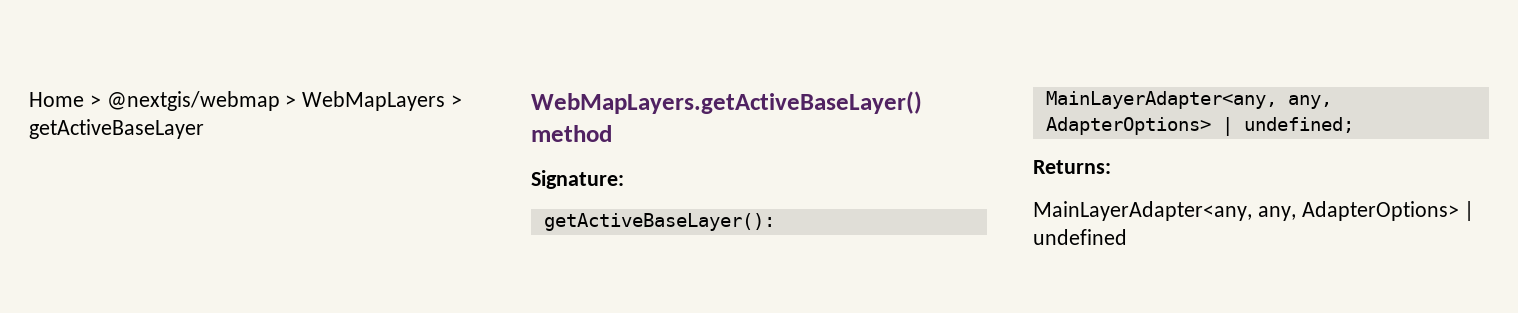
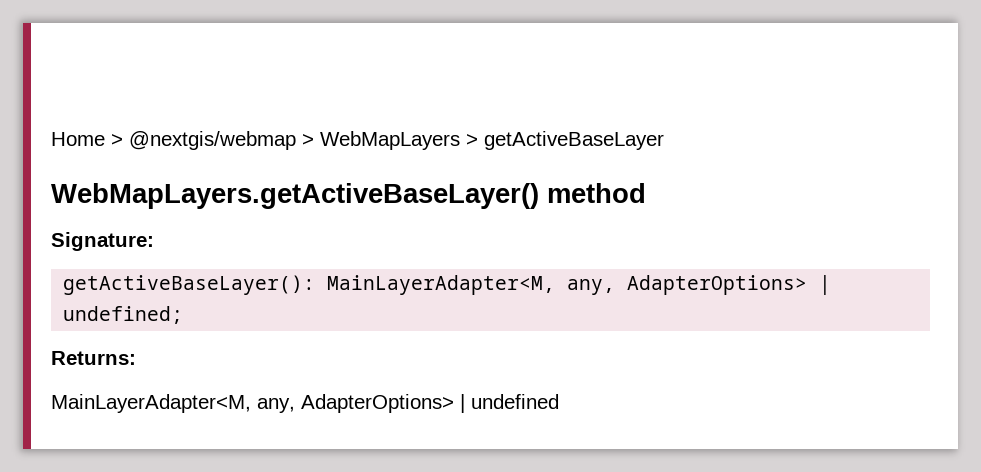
- getActiveBaseLayer(): MainLayerAdapter<any, any, AdapterOptions> | undefined;
+ getActiveBaseLayer(): MainLayerAdapter<M, any, AdapterOptions> | undefined;
- MainLayerAdapter<any, any, AdapterOptions> | undefined
+ MainLayerAdapter<M, any, AdapterOptions> | undefined

